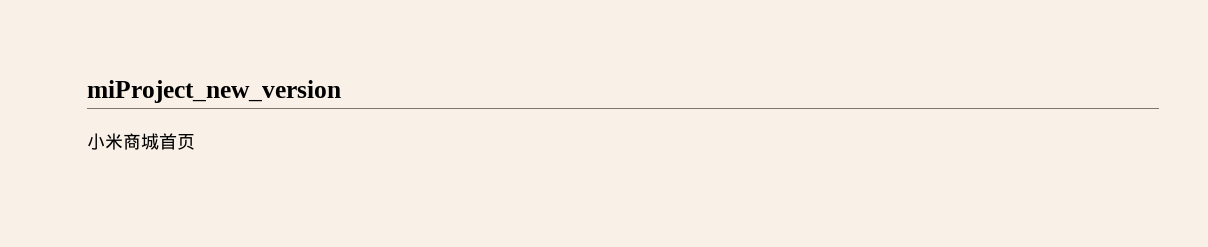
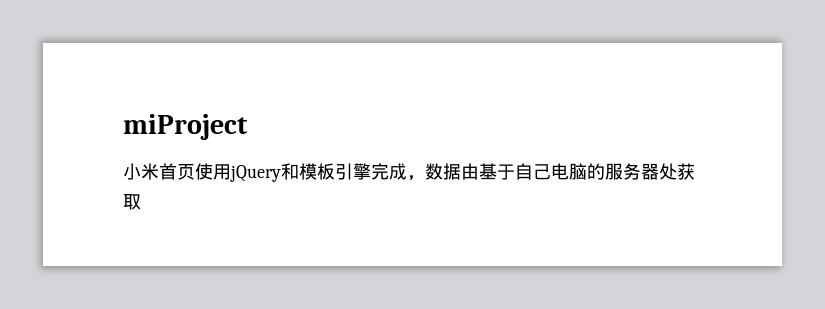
- miProject_new_version
+ miProject
- 小米商城首页
+ 小米首页使用jQuery和模板引擎完成，数据由基于自己电脑的服务器处获取

